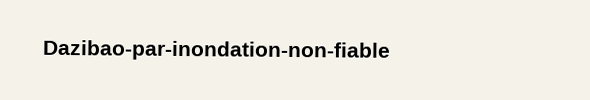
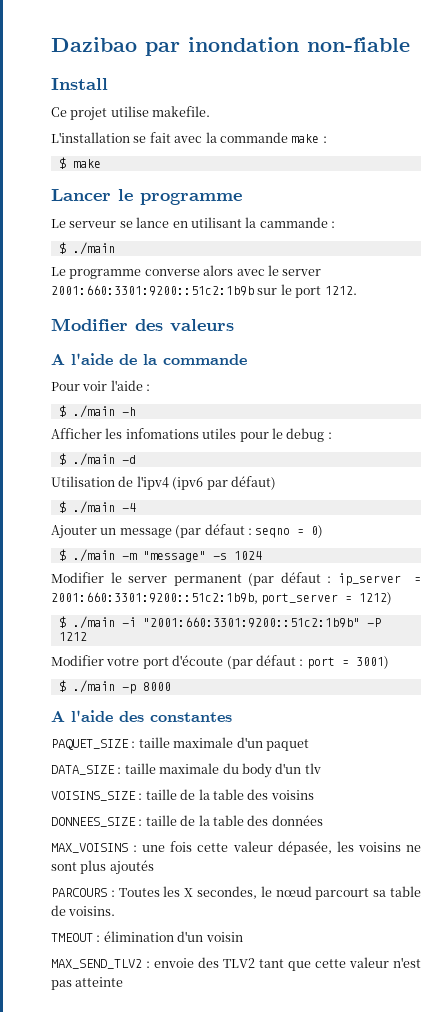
- Dazibao-par-inondation-non-fiable
+ Dazibao par inondation non-fiable
+ Install
+ Ce projet utilise makefile.
+ L'installation se fait avec la commande make :
+ $ make
+ Lancer le programme
+ Le serveur se lance en utilisant la cammande :
+ $ ./main
+ Le programme converse alors avec le server 2001:660:3301:9200::51c2:1b9b sur le port 1212.
+ Modifier des valeurs
+ A l'aide de la commande
+ Pour voir l'aide :
+ $ ./main -h
+ Afficher les infomations utiles pour le debug :
+ $ ./main -d
+ Utilisation de l'ipv4 (ipv6 par défaut)
+ $ ./main -4
+ Ajouter un message (par défaut : seqno = 0)
+ $ ./main -m "message" -s 1024
+ Modifier le server permanent (par défaut : ip_server = 2001:660:3301:9200::51c2:1b9b, port_server = 1212)
+ $ ./main -i "2001:660:3301:9200::51c2:1b9b" -P 1212
+ Modifier votre port d'écoute (par défaut : port = 3001)
+ $ ./main -p 8000
+ A l'aide des constantes
+ PAQUET_SIZE : taille maximale d'un paquet
+ DATA_SIZE : taille maximale du body d'un tlv
+ VOISINS_SIZE : taille de la table des voisins
+ DONNEES_SIZE : taille de la table des données
+ MAX_VOISINS : une fois cette valeur dépasée, les voisins ne sont plus ajoutés
+ PARCOURS : Toutes les X secondes, le nœud parcourt sa table de voisins.
+ TMEOUT : élimination d'un voisin
+ MAX_SEND_TLV2 : envoie des TLV2 tant que cette valeur n'est pas atteinte

